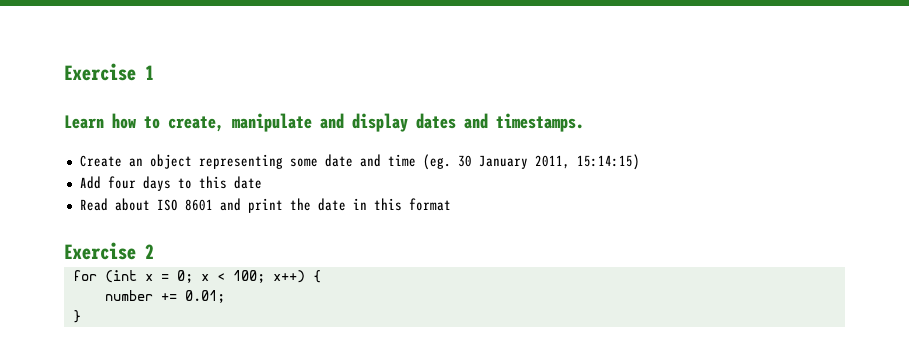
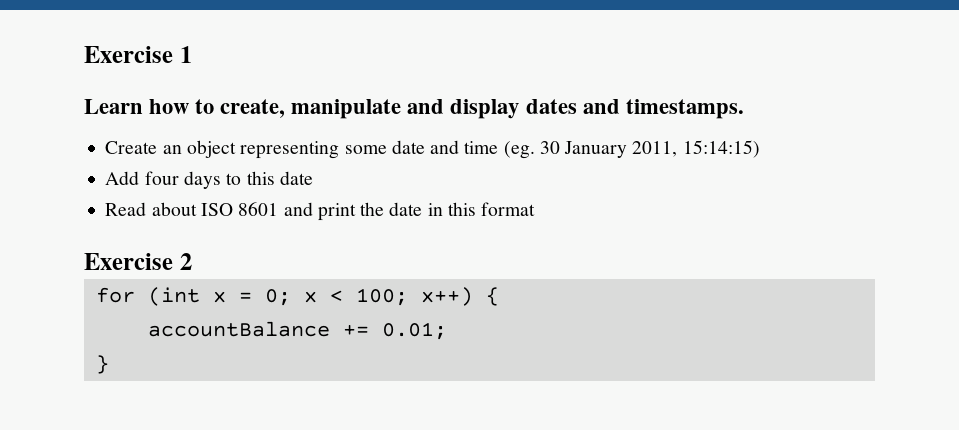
- number += 0.01;
+ accountBalance += 0.01;

